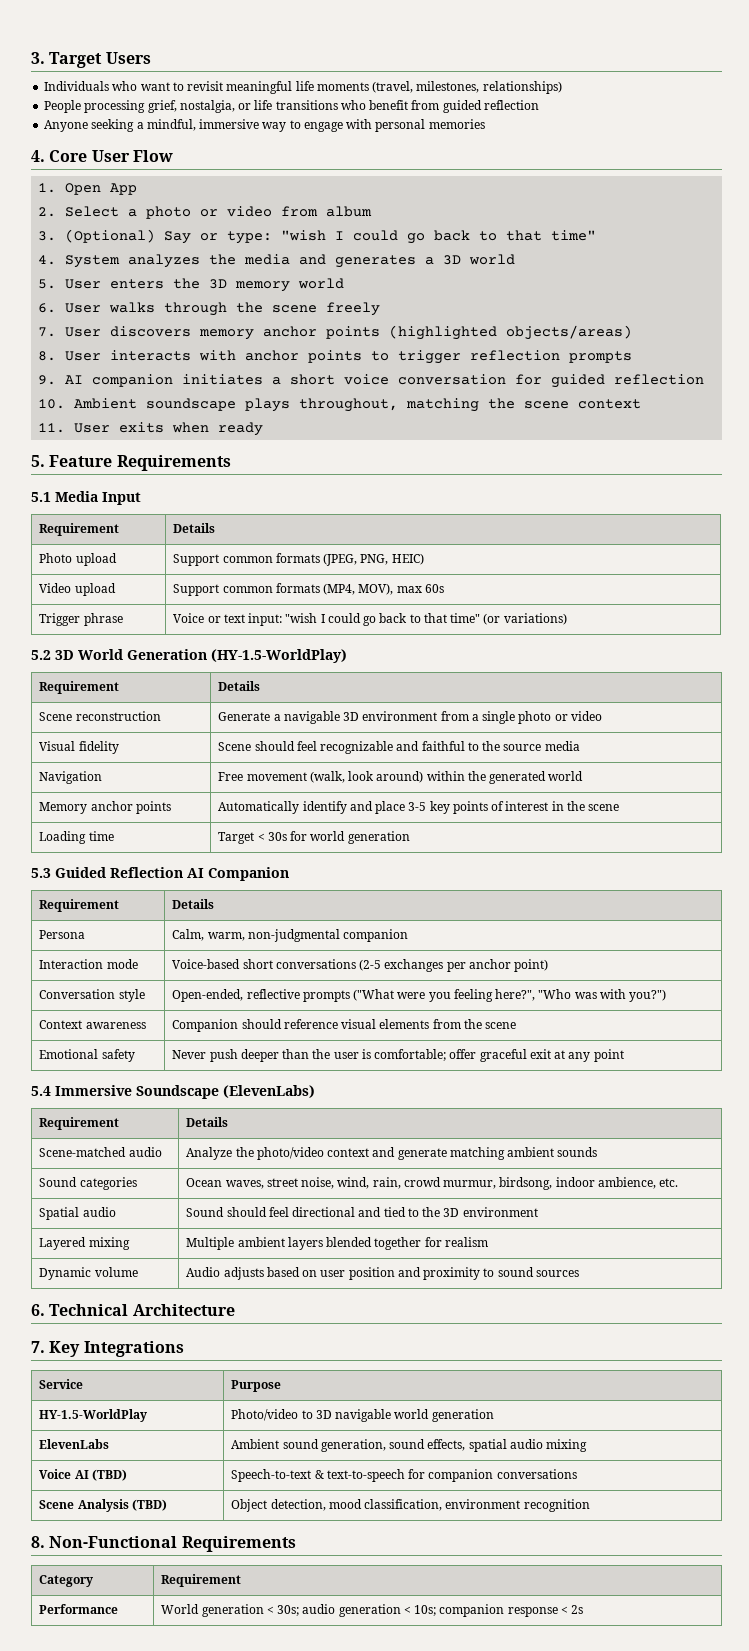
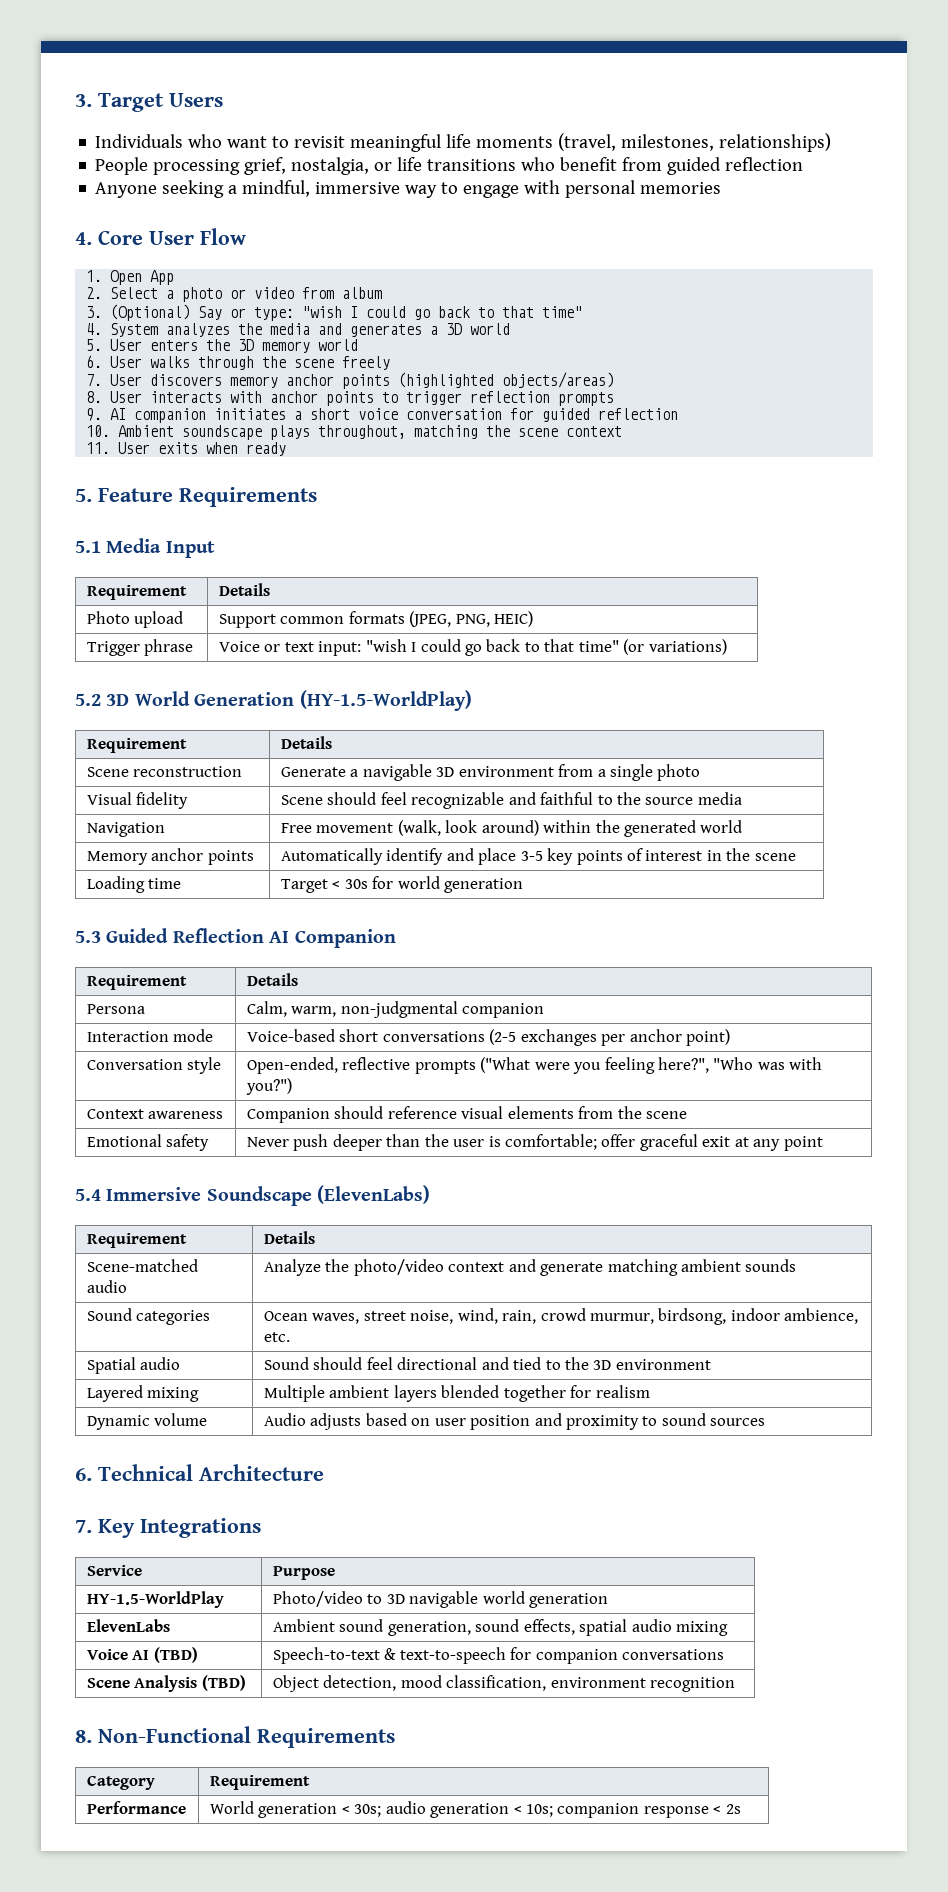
- Video upload | Support common formats (MP4, MOV), max 60s
- Scene reconstruction | Generate a navigable 3D environment from a single photo or video
+ Scene reconstruction | Generate a navigable 3D environment from a single photo

